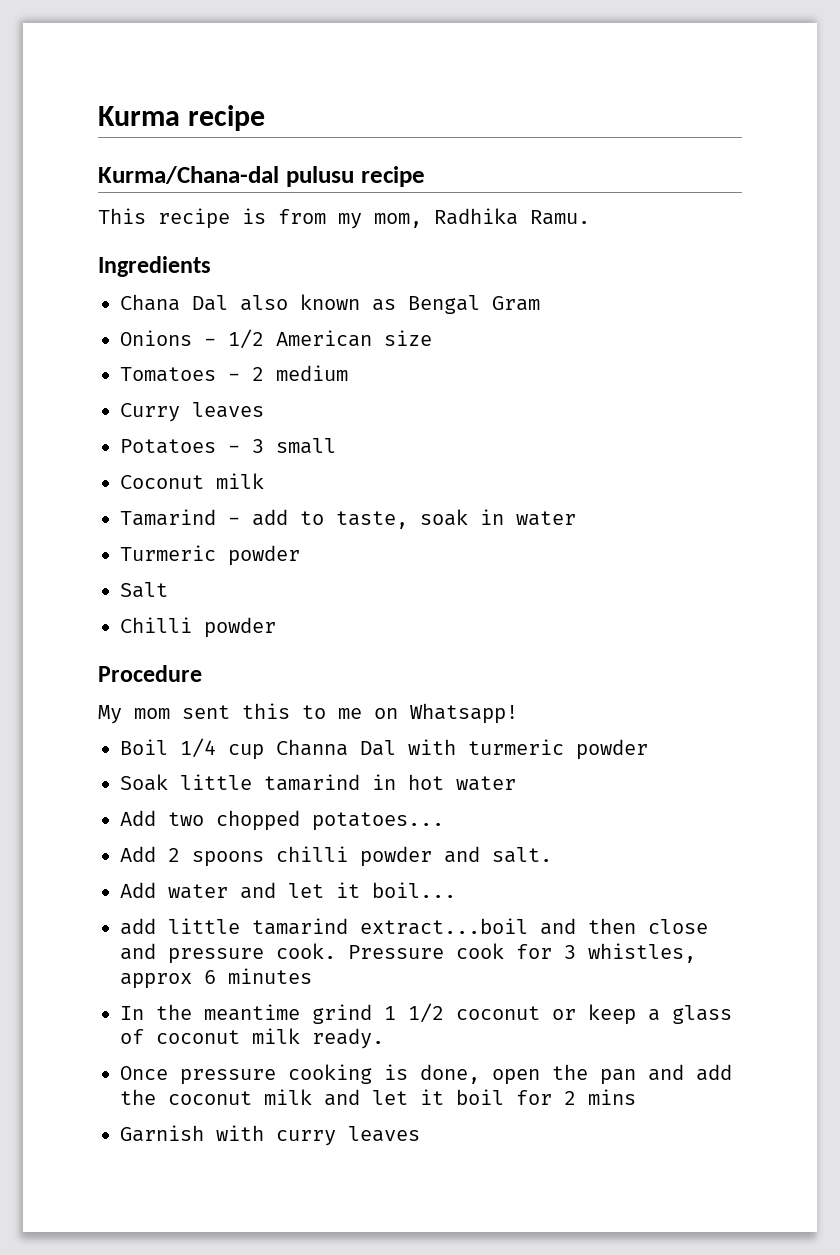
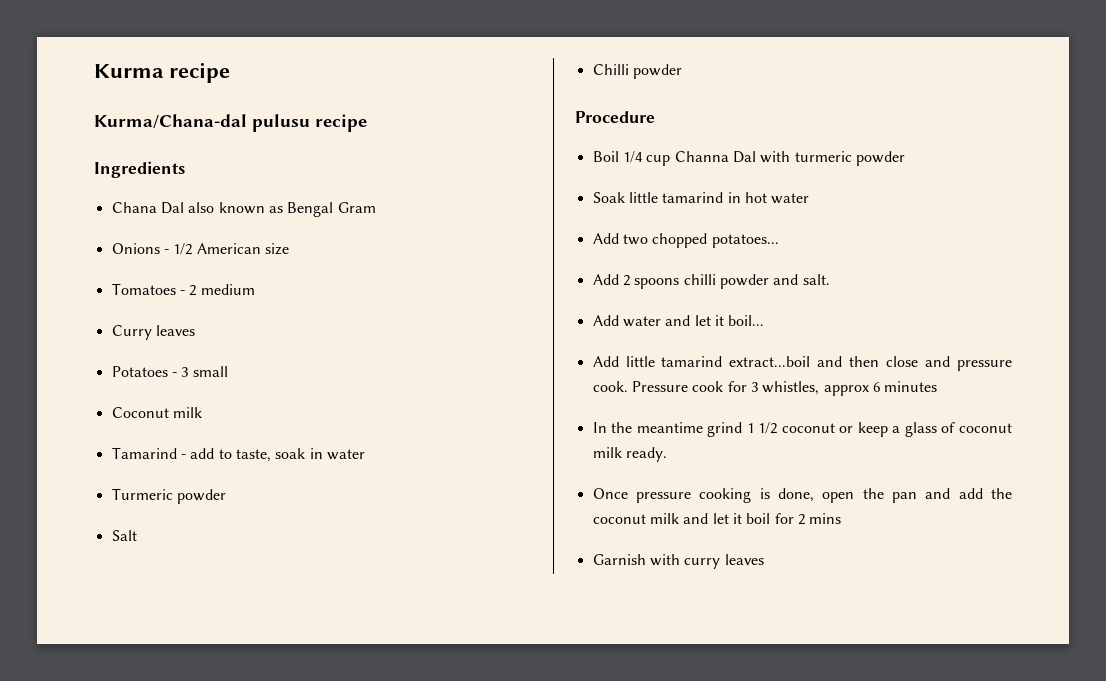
- This recipe is from my mom, Radhika Ramu.
- My mom sent this to me on Whatsapp!
- add little tamarind extract...boil and then close and pressure cook.
+ Add little tamarind extract...boil and then close and pressure cook.

